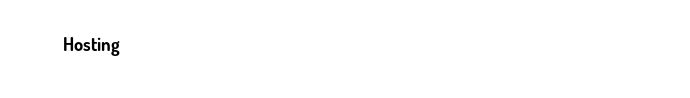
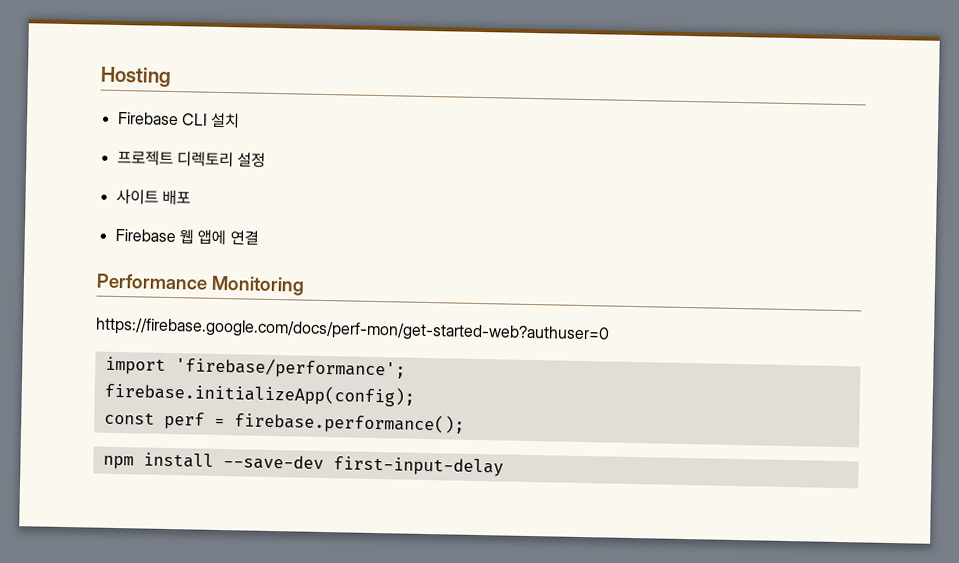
+ Firebase CLI 설치
+ 프로젝트 디렉토리 설정
+ 사이트 배포
+ Firebase 웹 앱에 연결
+ Performance Monitoring
+ https://firebase.google.com/docs/perf-mon/get-started-web?authuser=0
+ import 'firebase/performance';
+ firebase.initializeApp(config);
+ const perf = firebase.performance();
+ npm install --save-dev first-input-delay

